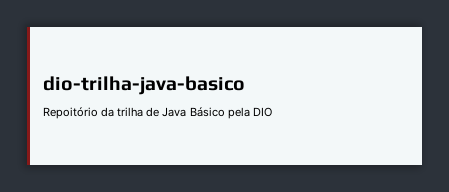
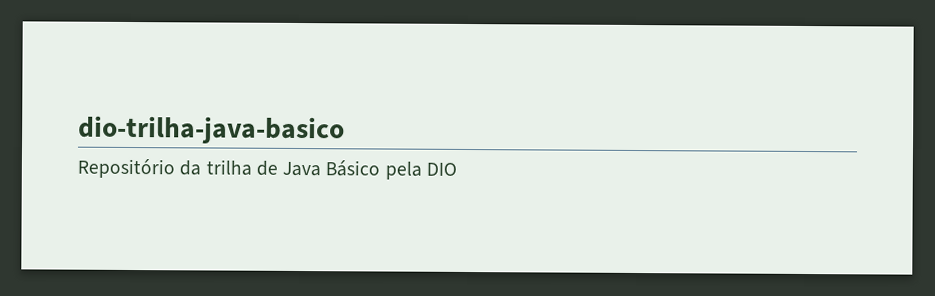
- Repoitório da trilha de Java Básico pela DIO
+ Repositório da trilha de Java Básico pela DIO

